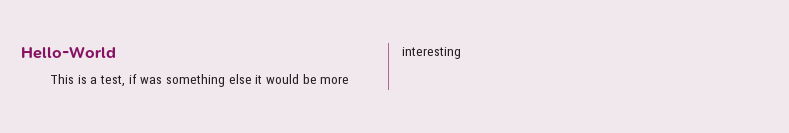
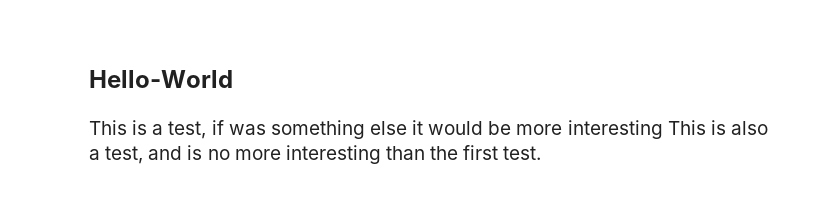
- This is a test, if was something else it would be more interesting
+ This is a test, if was something else it would be more interesting This is also a test, and is no more interesting than the first test.

